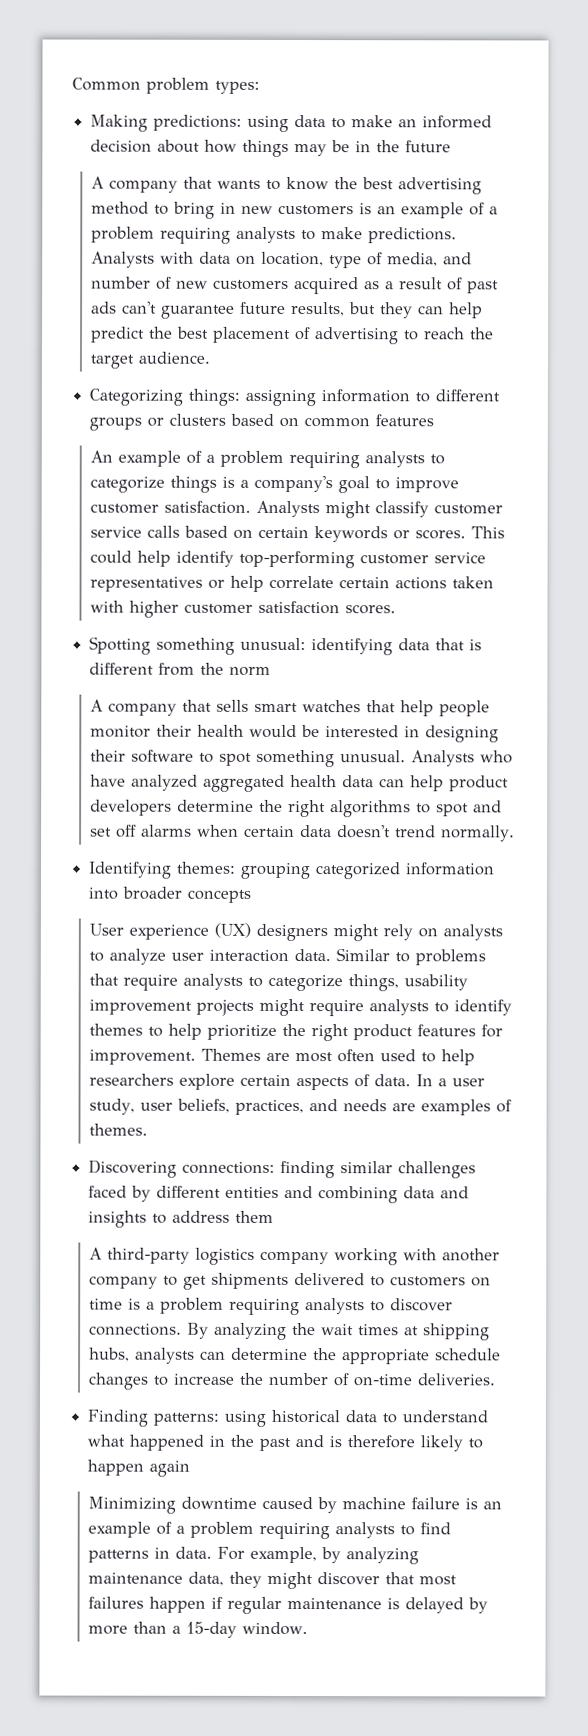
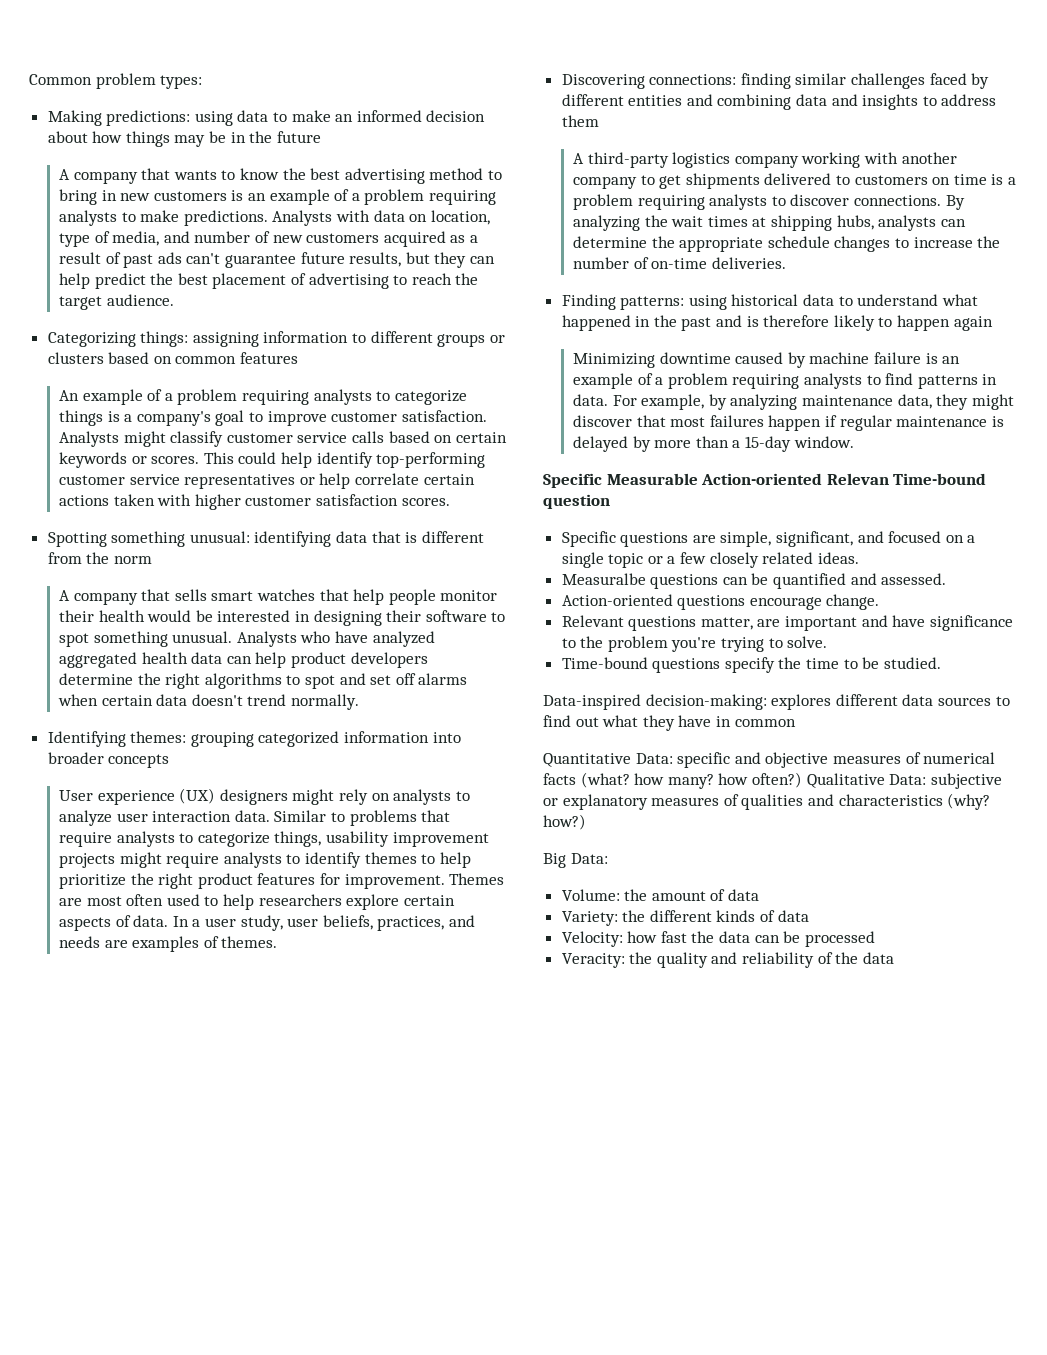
+ Specific Measurable Action-oriented Relevan Time-bound question
+ Specific questions are simple, significant, and focused on a single topic or a few closely related ideas.
+ Measuralbe questions can be quantified and assessed.
+ Action-oriented questions encourage change.
+ Relevant questions matter, are important and have significance to the problem you're trying to solve.
+ Time-bound questions specify the time to be studied.
+ Data-inspired decision-making: explores different data sources to find out what they have in common
+ Quantitative Data: specific and objective measures of numerical facts (what? how many? how often?) Qualitative Data: subjective or explanatory measures of qualities and characteristics (why? how?)
+ Big Data:
+ Volume: the amount of data
+ Variety: the different kinds of data
+ Velocity: how fast the data can be processed
+ Veracity: the quality and reliability of the data

